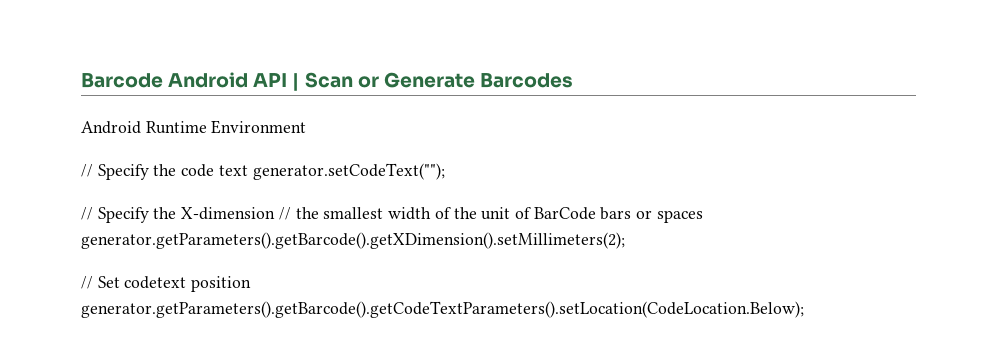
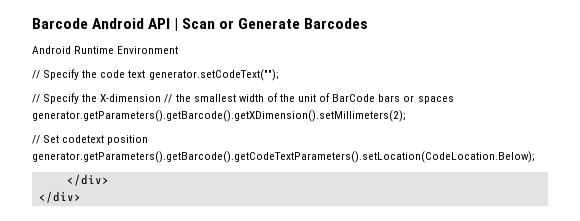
  // Set codetext position generator.getParameters().getBarcode().getCodeTextParameters().setLocation(CodeLocation.Below);
+ </div>
+ </div>

